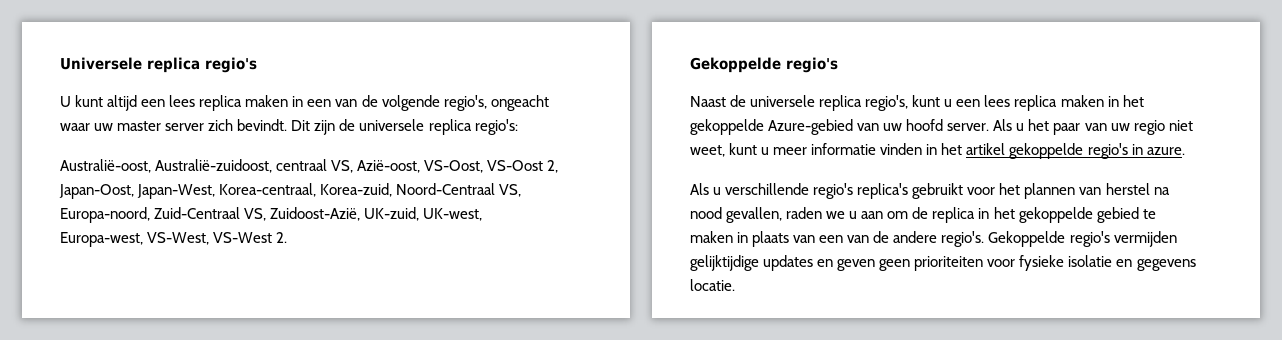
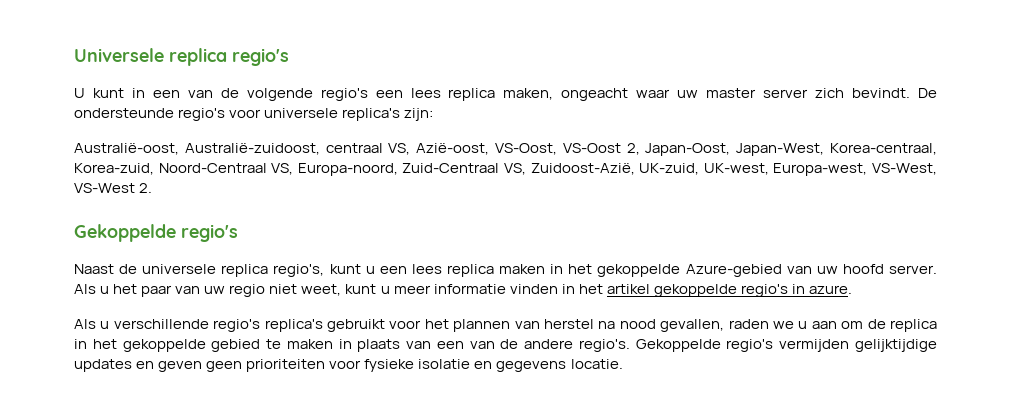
- U kunt altijd een lees replica maken in een van de volgende regio's, ongeacht waar uw master server zich bevindt.
+ U kunt in een van de volgende regio's een lees replica maken, ongeacht waar uw master server zich bevindt.
- Dit zijn de universele replica regio's:
+ De ondersteunde regio's voor universele replica's zijn:

